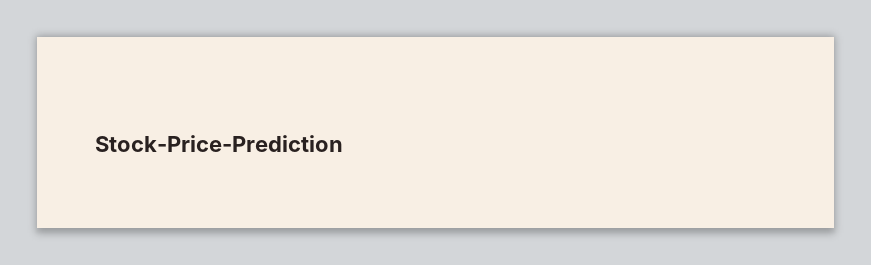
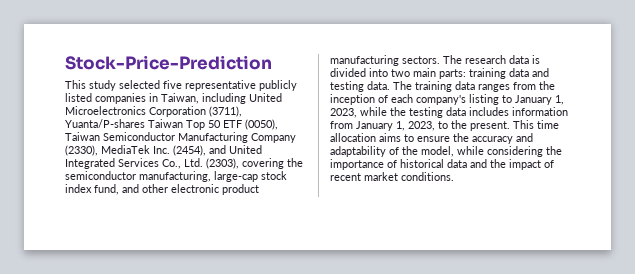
+ This study selected five representative publicly listed companies in Taiwan, including United Microelectronics Corporation (3711), Yuanta/P-shares Taiwan Top 50 ETF (0050), Taiwan Semiconductor Manufacturing Company (2330), MediaTek Inc. (2454), and United Integrated Services Co., Ltd. (2303), covering the semiconductor manufacturing, large-cap stock index fund, and other electronic product manufacturing sectors. The research data is divided into two main parts: training data and testing data. The training data ranges from the inception of each company's listing to January 1, 2023, while the testing data includes information from January 1, 2023, to the present. This time allocation aims to ensure the accuracy and adaptability of the model, while considering the importance of historical data and the impact of recent market conditions.

